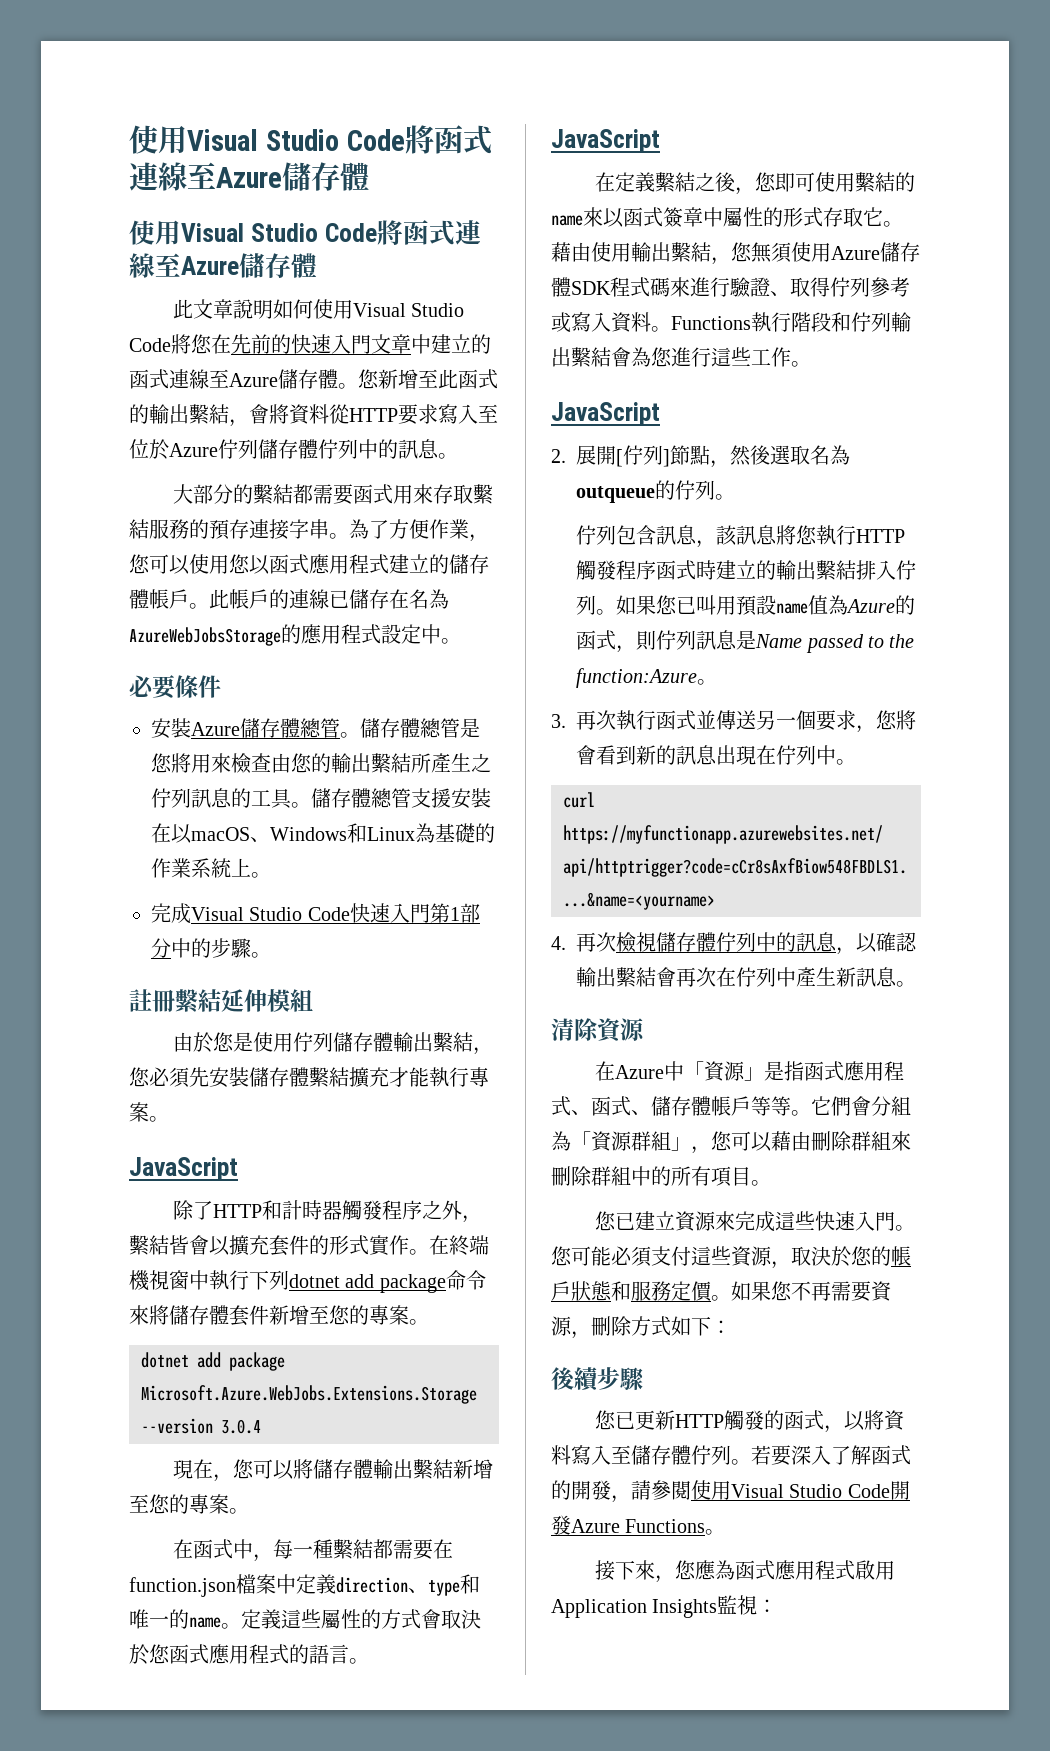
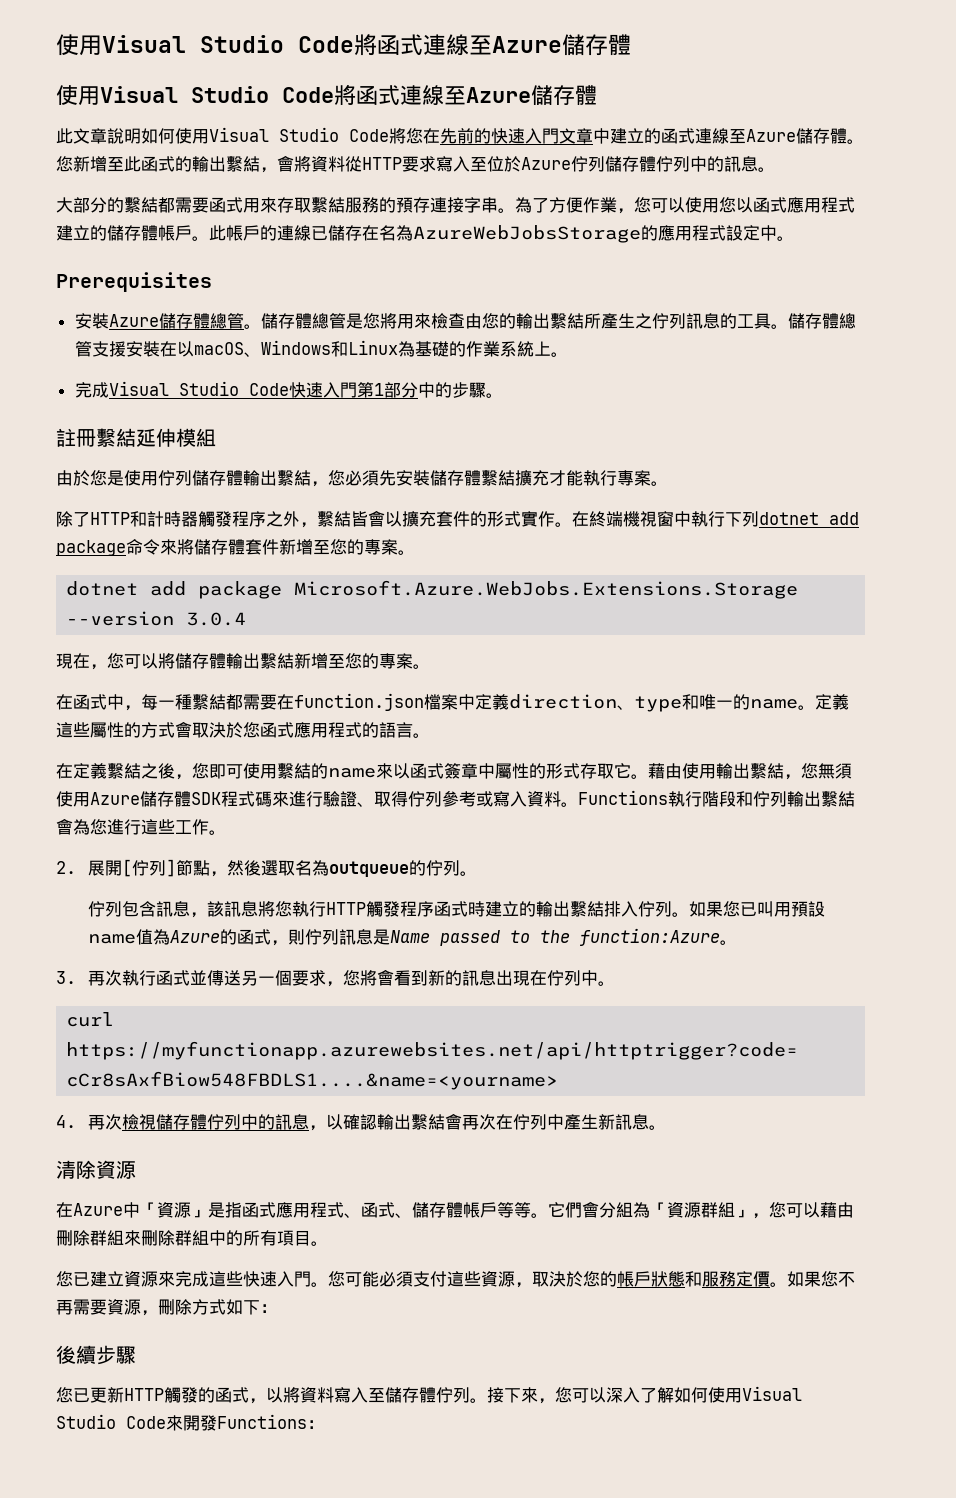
- 必要條件
+ Prerequisites
  由於您是使用佇列儲存體輸出繫結，您必須先安裝儲存體繫結擴充才能執行專案。
- JavaScript
  定義這些屬性的方式會取決於您函式應用程式的語言。
- JavaScript
  Functions執行階段和佇列輸出繫結會為您進行這些工作。
- JavaScript
- 若要深入了解函式的開發，請參閱使用Visual Studio Code開發Azure Functions。
- 接下來，您應為函式應用程式啟用Application Insights監視：
+ 接下來，您可以深入了解如何使用Visual Studio Code來開發Functions：

